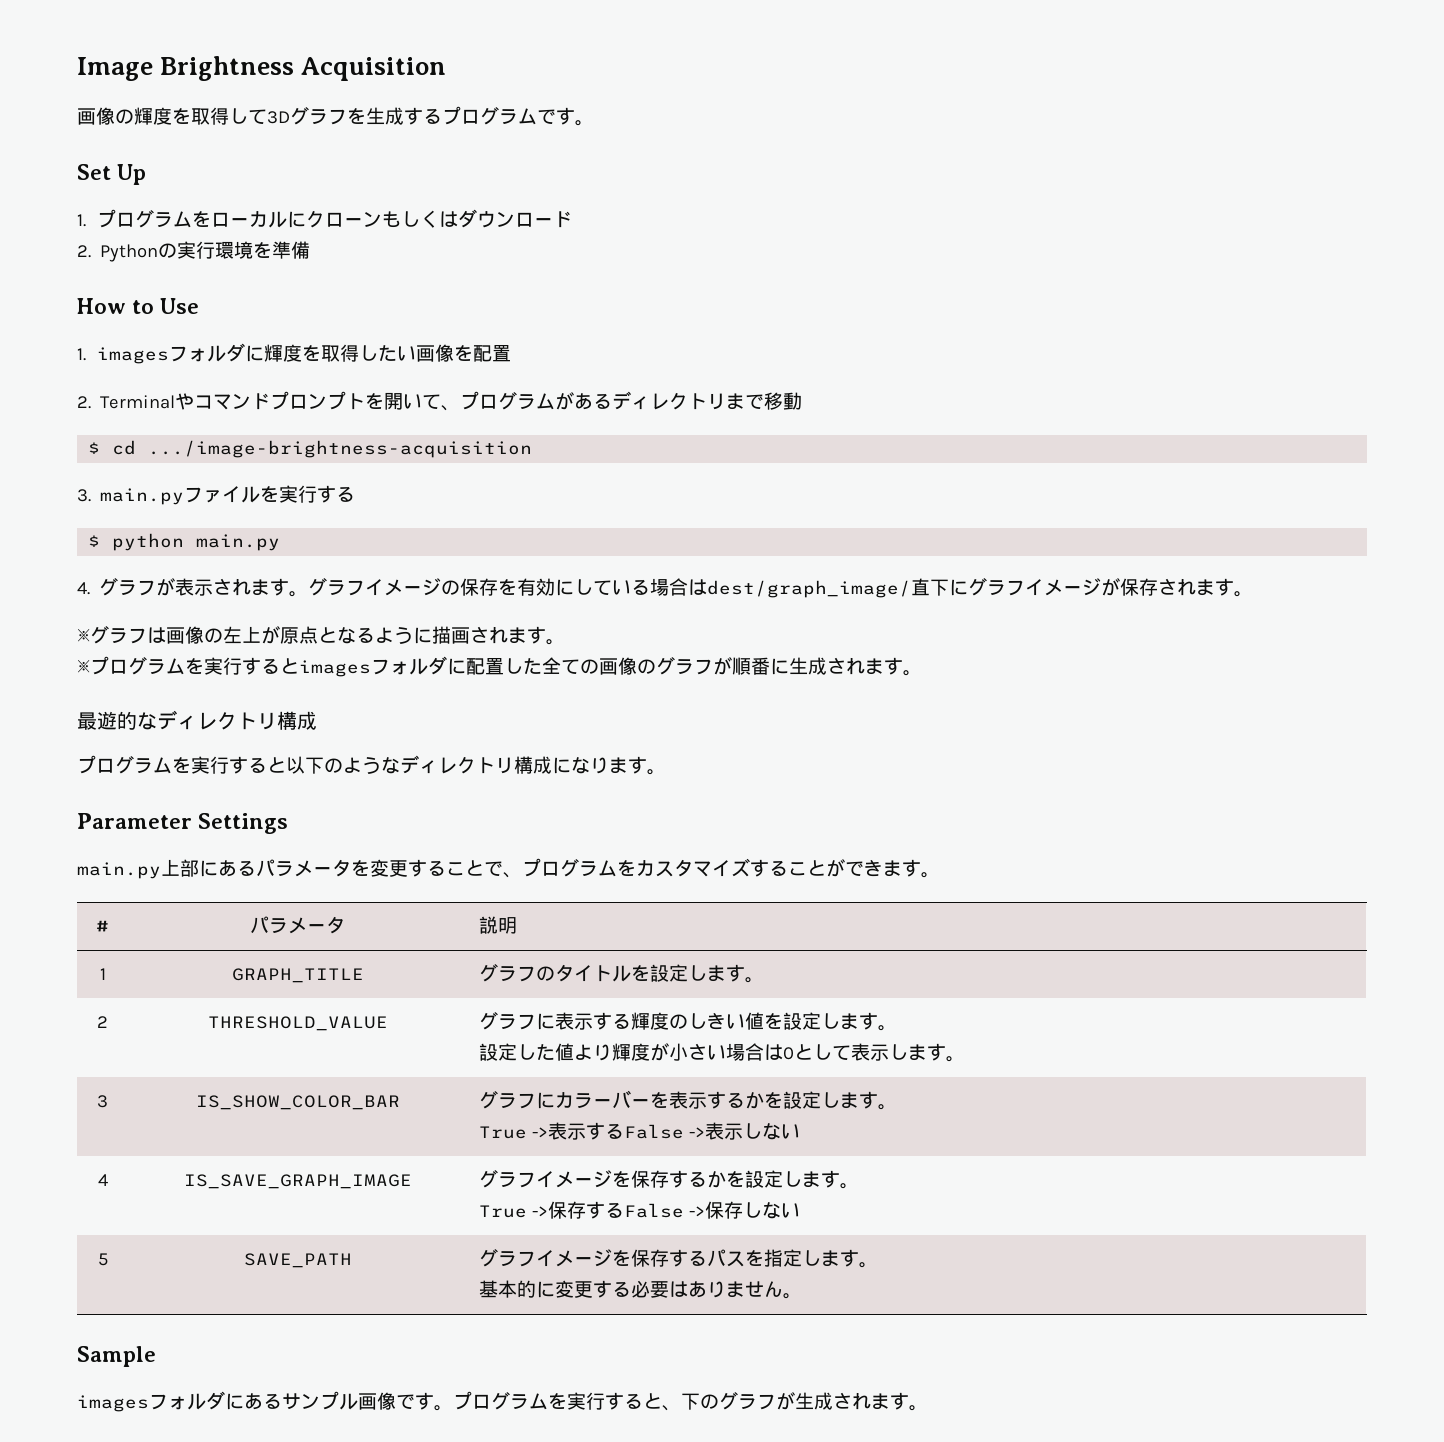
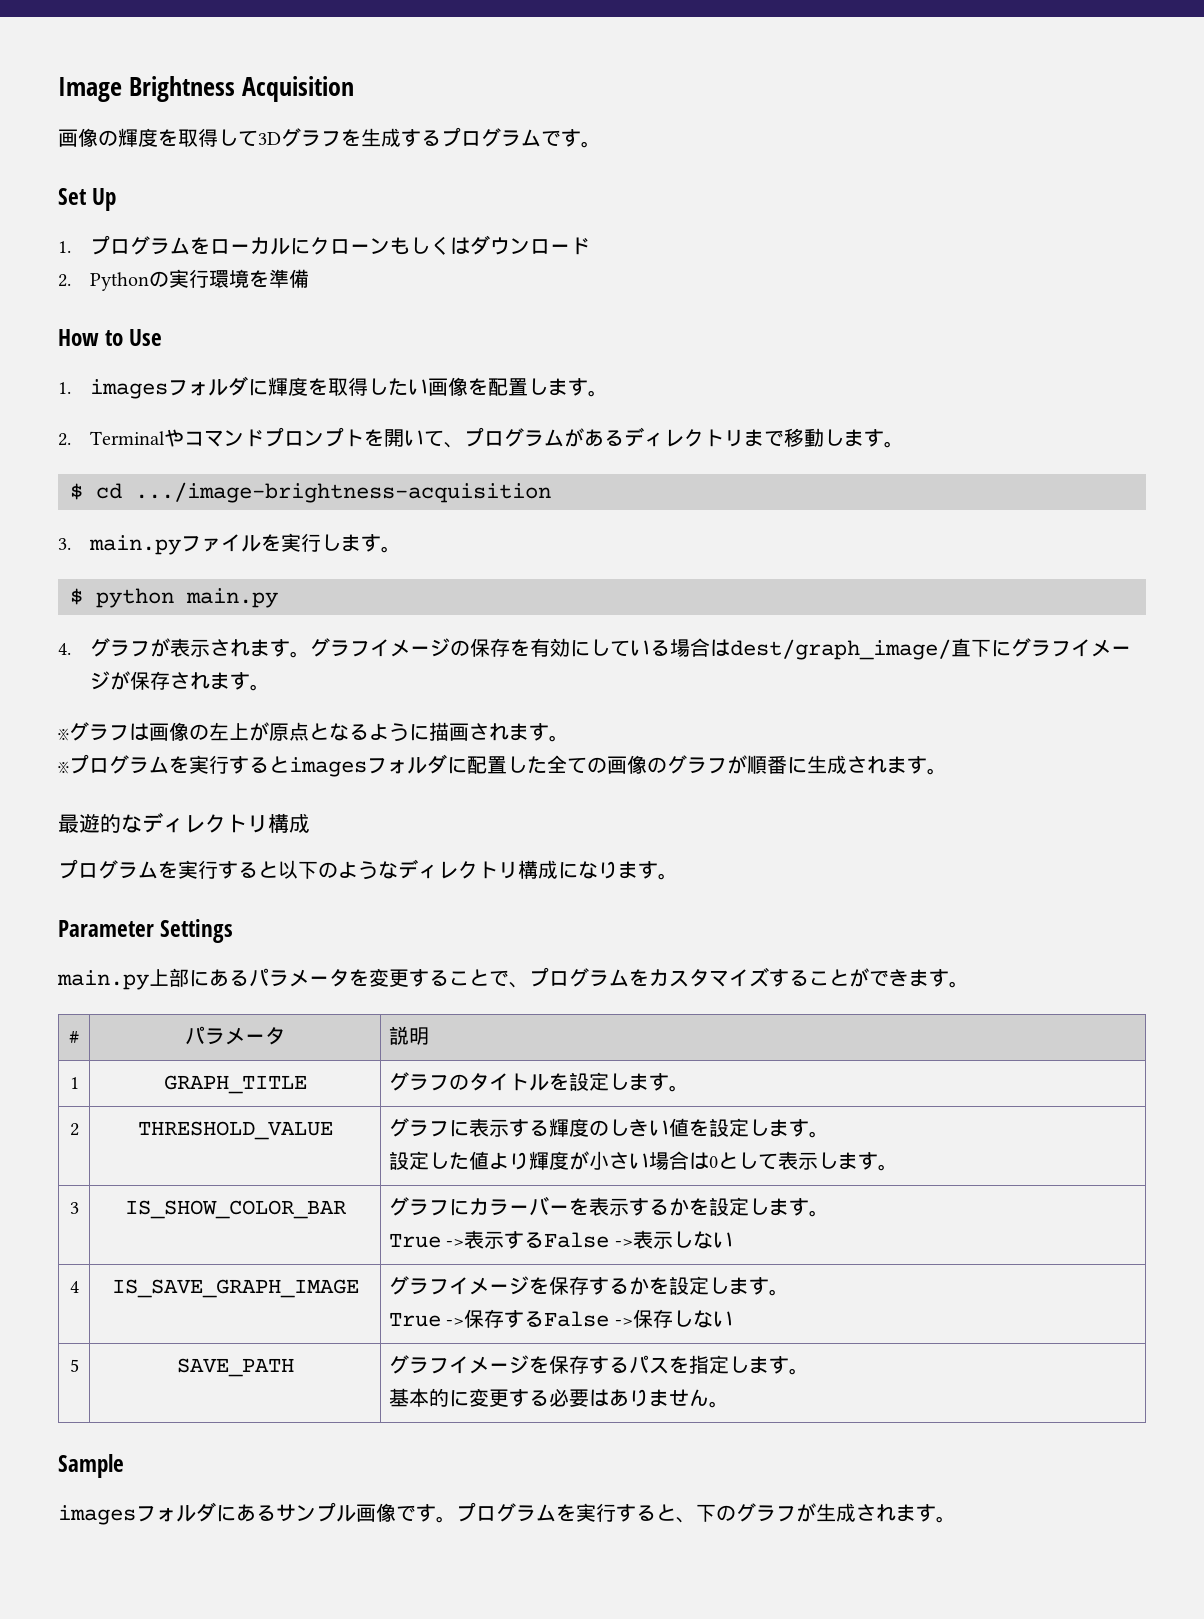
- 1. imagesフォルダに輝度を取得したい画像を配置
+ 1. imagesフォルダに輝度を取得したい画像を配置します。
- 2. Terminalやコマンドプロンプトを開いて、プログラムがあるディレクトリまで移動
+ 2. Terminalやコマンドプロンプトを開いて、プログラムがあるディレクトリまで移動します。
- 3. main.pyファイルを実行する
+ 3. main.pyファイルを実行します。

